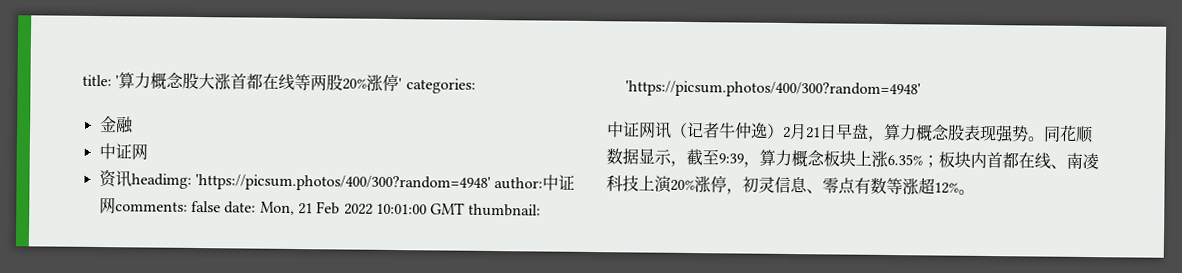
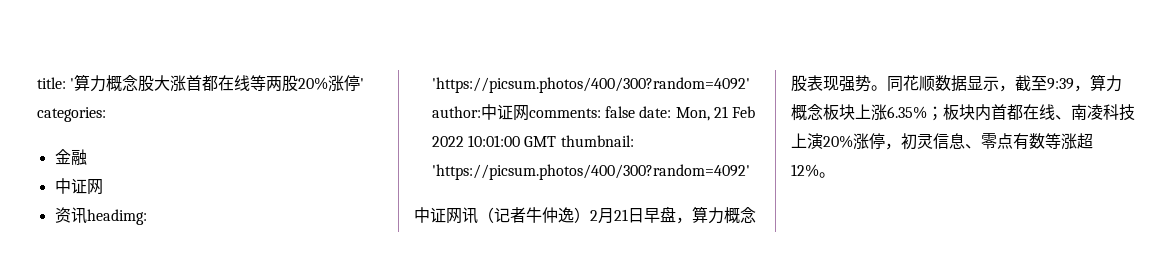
- 资讯headimg: 'https://picsum.photos/400/300?random=4948' author:中证网comments: false date: Mon, 21 Feb 2022 10:01:00 GMT thumbnail: 'https://picsum.photos/400/300?random=4948'
+ 资讯headimg: 'https://picsum.photos/400/300?random=4092' author:中证网comments: false date: Mon, 21 Feb 2022 10:01:00 GMT thumbnail: 'https://picsum.photos/400/300?random=4092'

